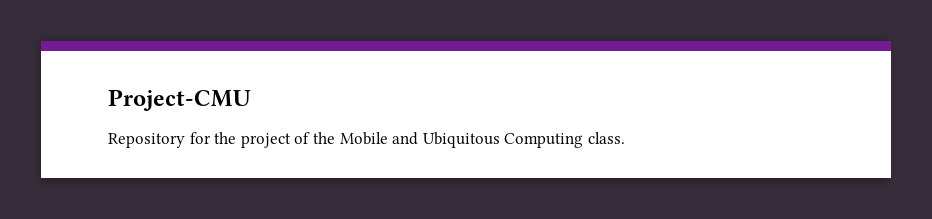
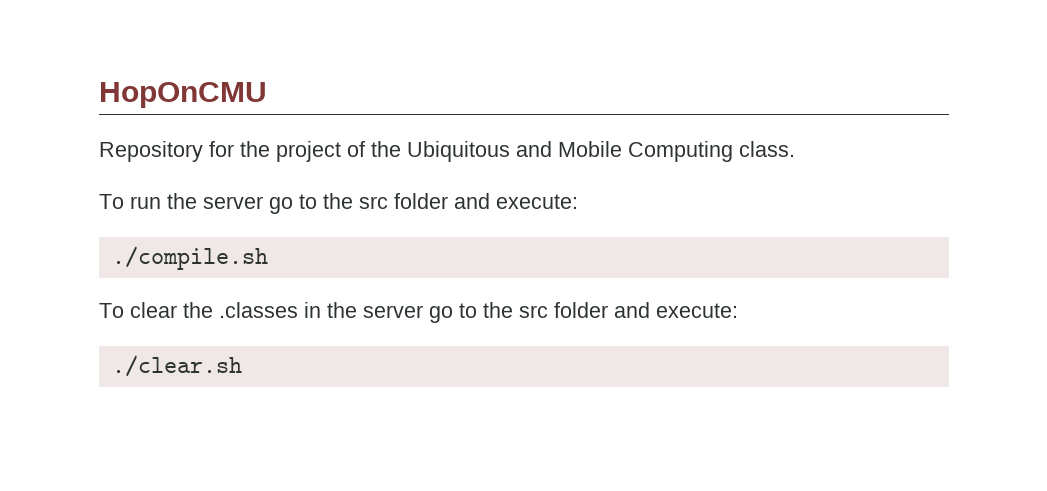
- Project-CMU
+ HopOnCMU
- Repository for the project of the Mobile and Ubiquitous Computing class.
+ Repository for the project of the Ubiquitous and Mobile Computing class.
+ To run the server go to the src folder and execute:
+ ./compile.sh
+ To clear the .classes in the server go to the src folder and execute:
+ ./clear.sh

